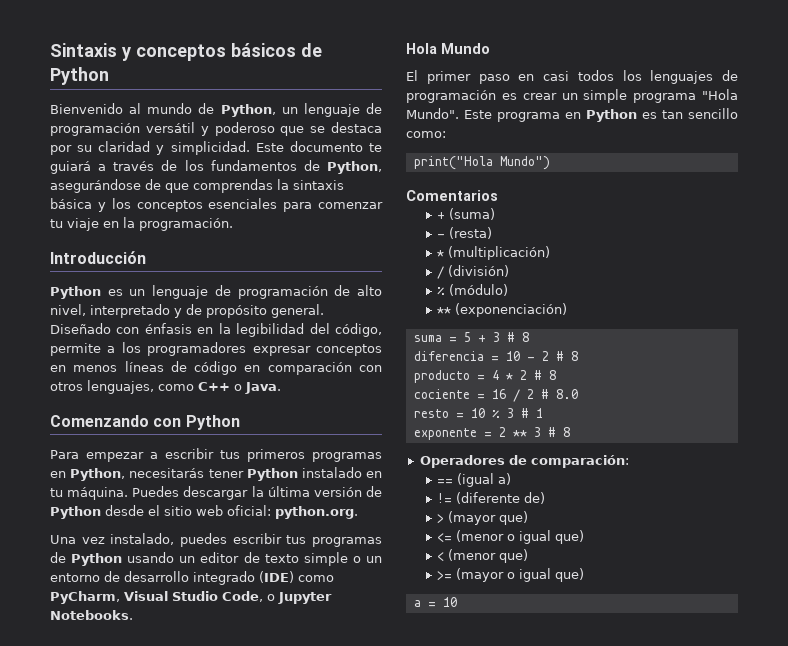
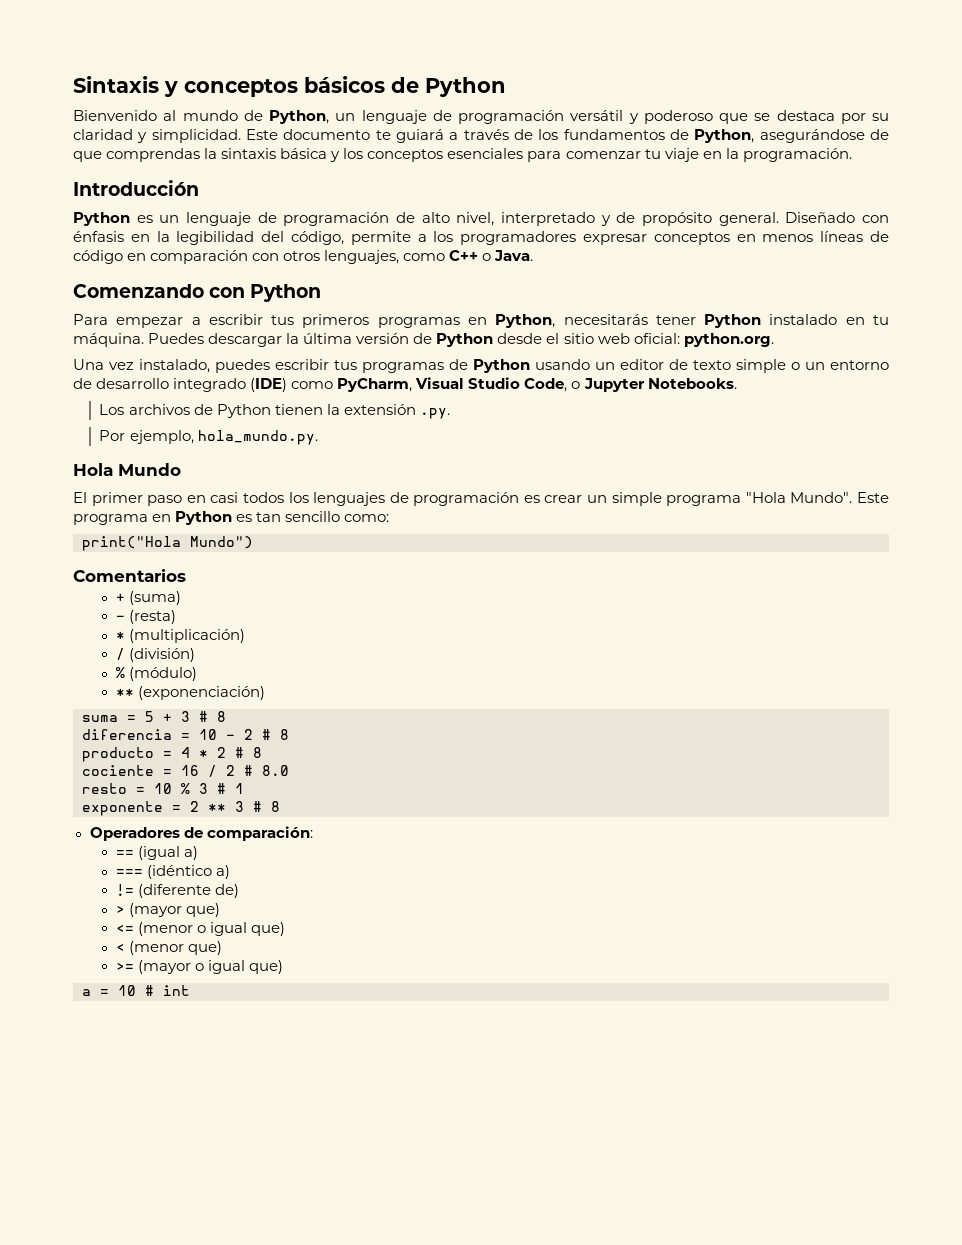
+ Los archivos de Python tienen la extensión .py.
+ Por ejemplo, hola_mundo.py.
+ === (idéntico a)
- a = 10
+ a = 10 # int

